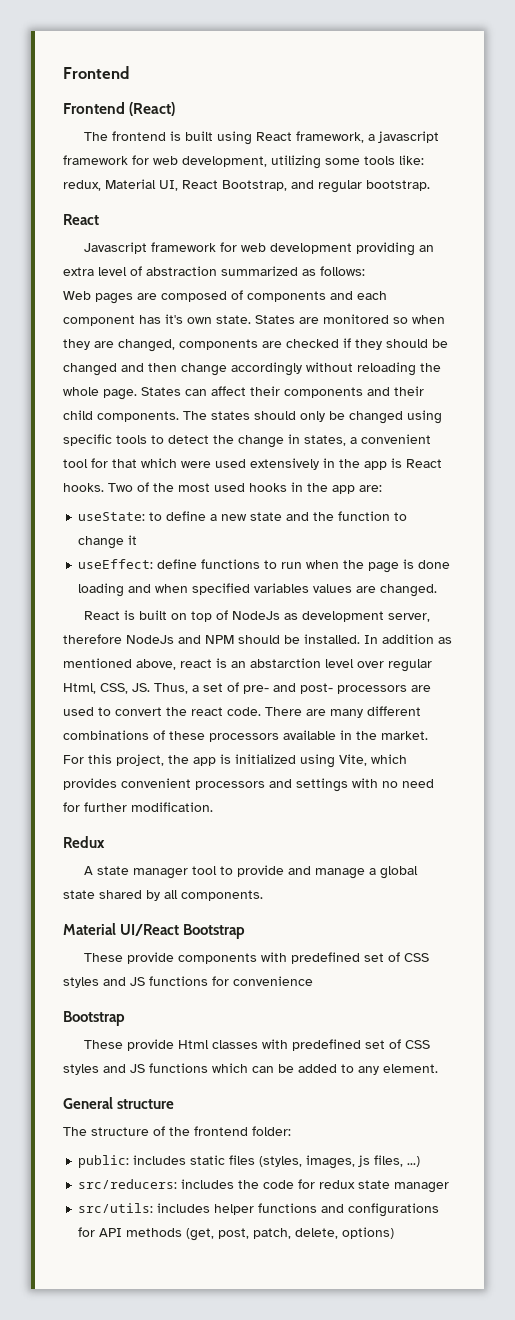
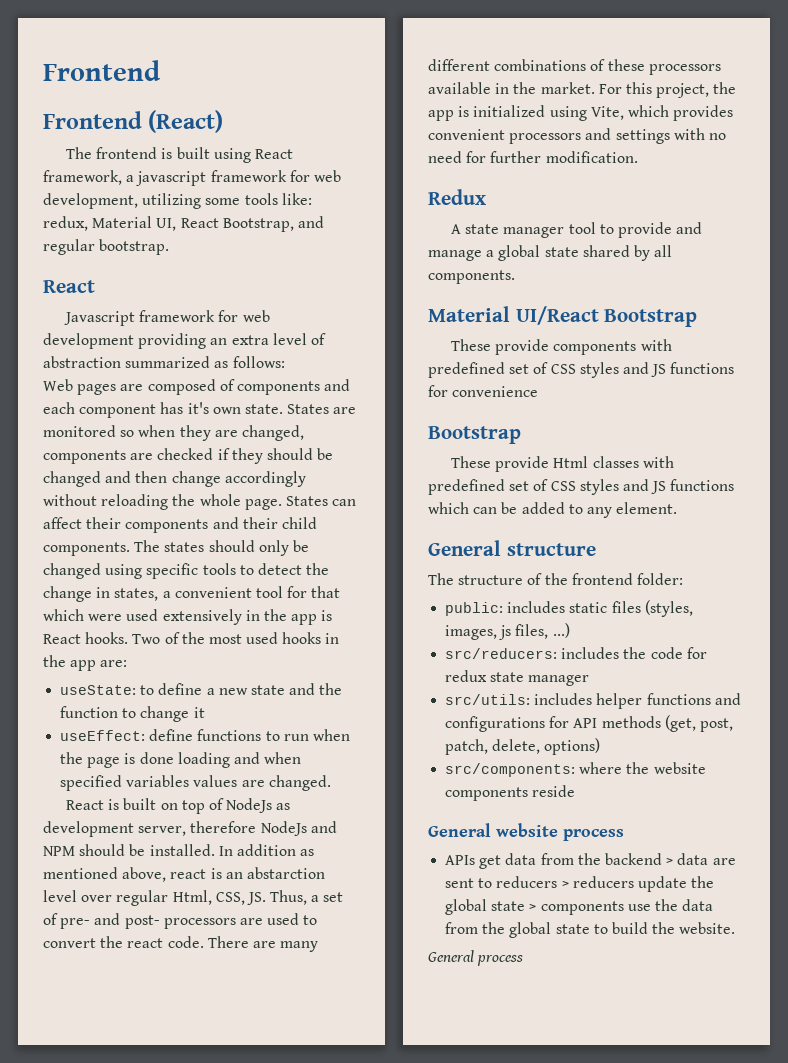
+ src/components: where the website components reside
+ General website process
+ APIs get data from the backend > data are sent to reducers > reducers update the global state > components use the data from the global state to build the website.
+ General process

